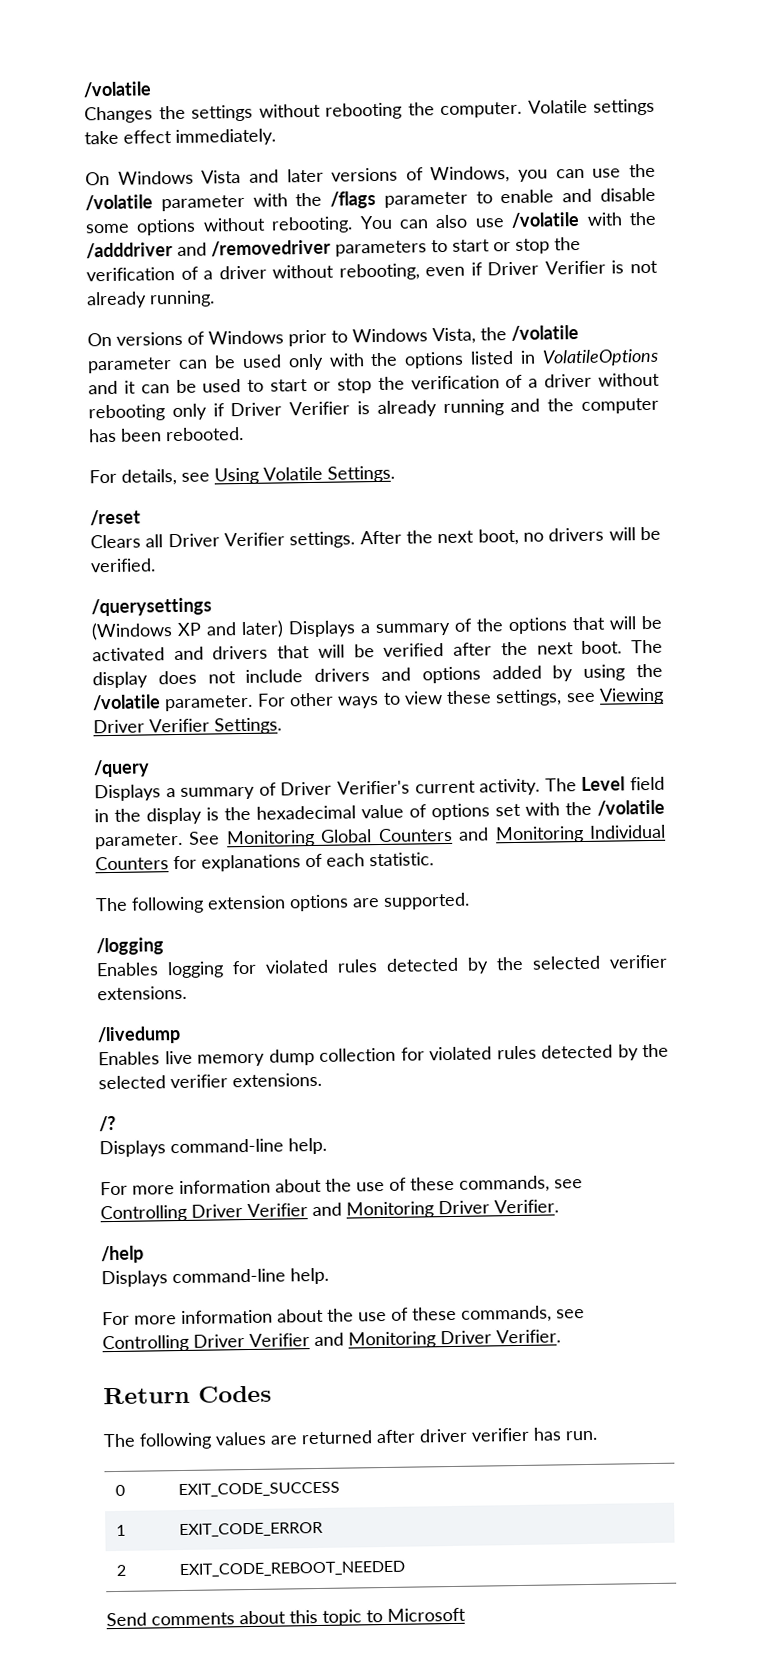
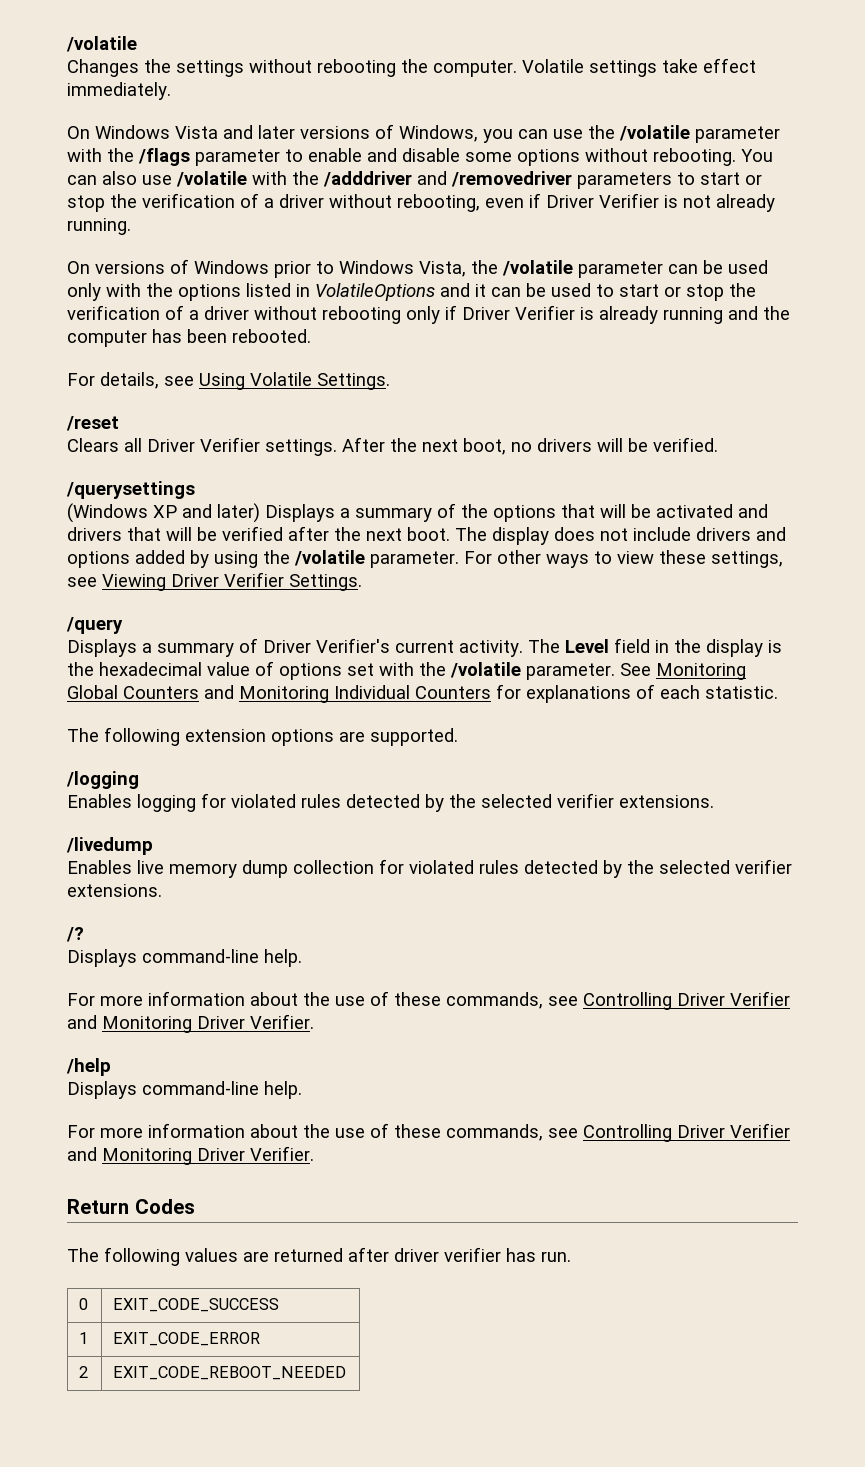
- Send comments about this topic to Microsoft

